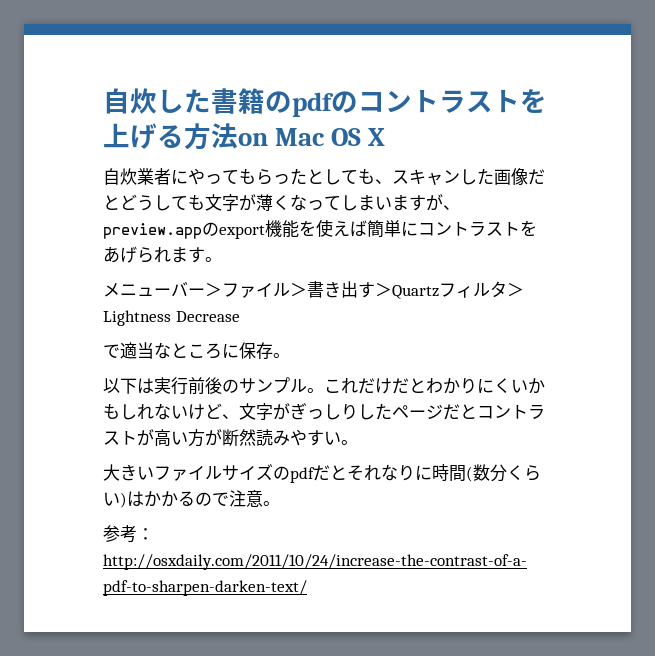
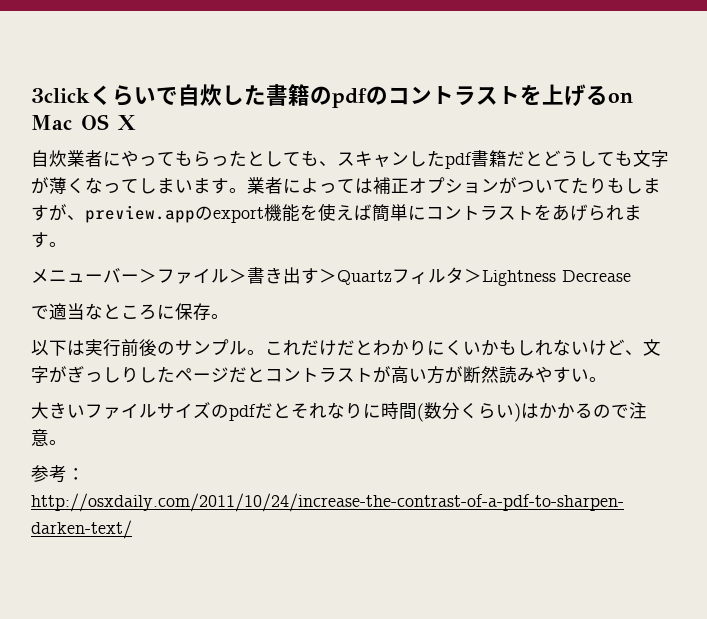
- 自炊した書籍のpdfのコントラストを上げる方法on Mac OS X
+ 3clickくらいで自炊した書籍のpdfのコントラストを上げるon Mac OS X
- 自炊業者にやってもらったとしても、スキャンした画像だとどうしても文字が薄くなってしまいますが、preview.appのexport機能を使えば簡単にコントラストをあげられます。
+ 自炊業者にやってもらったとしても、スキャンしたpdf書籍だとどうしても文字が薄くなってしまいます。業者によっては補正オプションがついてたりもしますが、preview.appのexport機能を使えば簡単にコントラストをあげられます。

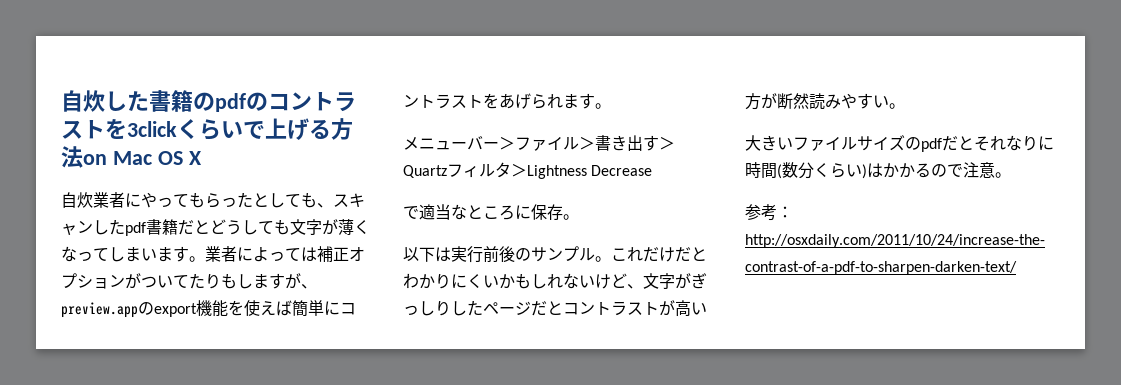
- 3clickくらいで自炊した書籍のpdfのコントラストを上げるon Mac OS X
+ 自炊した書籍のpdfのコントラストを3clickくらいで上げる方法on Mac OS X

